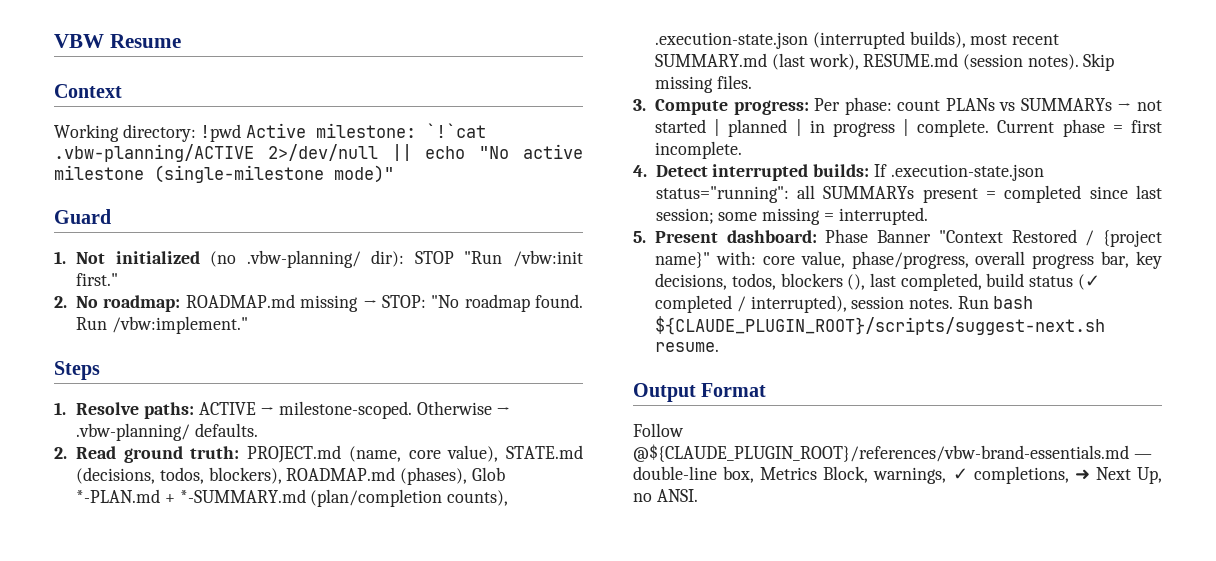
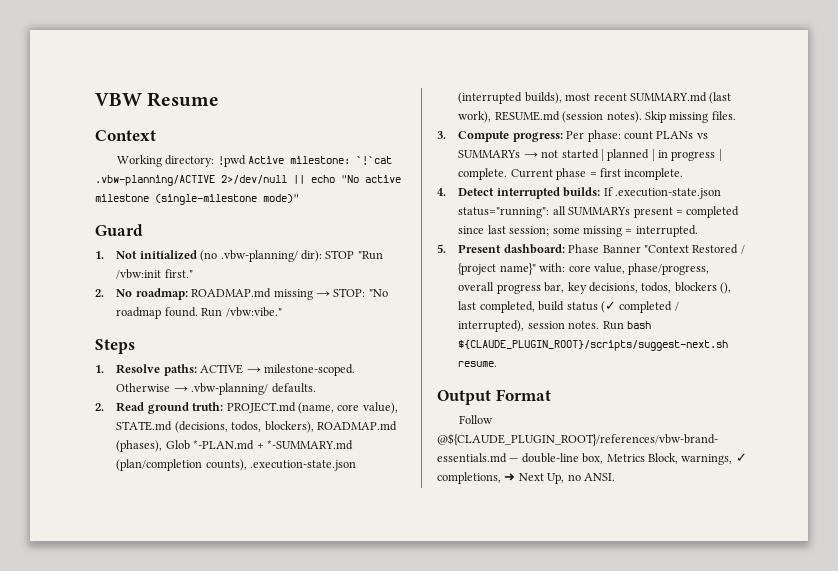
- Run /vbw:implement."
+ Run /vbw:vibe."

